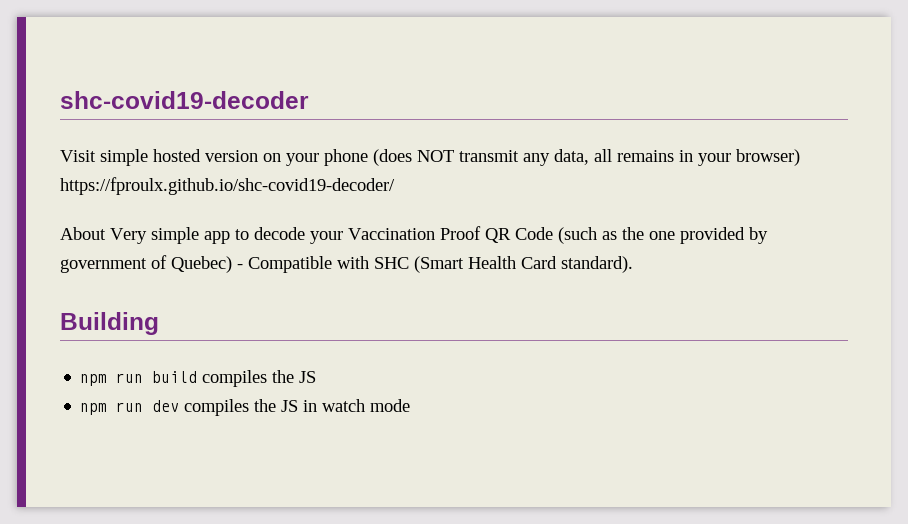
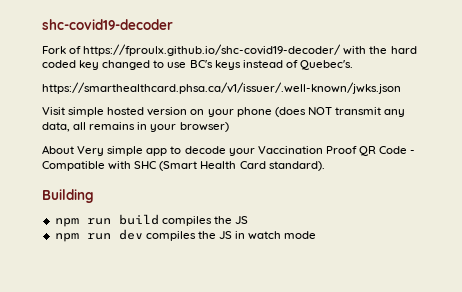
+ Fork of https://fproulx.github.io/shc-covid19-decoder/ with the hard coded key changed to use BC's keys instead of Quebec's.
+ https://smarthealthcard.phsa.ca/v1/issuer/.well-known/jwks.json
- Visit simple hosted version on your phone (does NOT transmit any data, all remains in your browser) https://fproulx.github.io/shc-covid19-decoder/
+ Visit simple hosted version on your phone (does NOT transmit any data, all remains in your browser)
- About Very simple app to decode your Vaccination Proof QR Code (such as the one provided by government of Quebec) - Compatible with SHC (Smart Health Card standard).
+ About Very simple app to decode your Vaccination Proof QR Code - Compatible with SHC (Smart Health Card standard).

